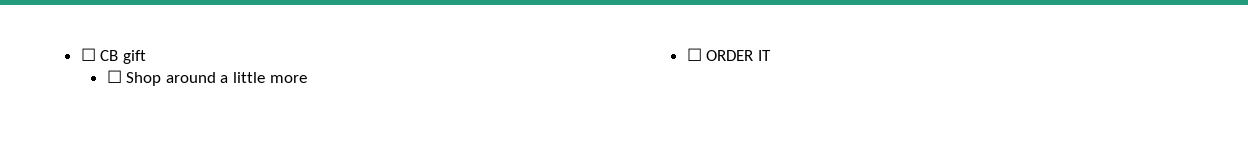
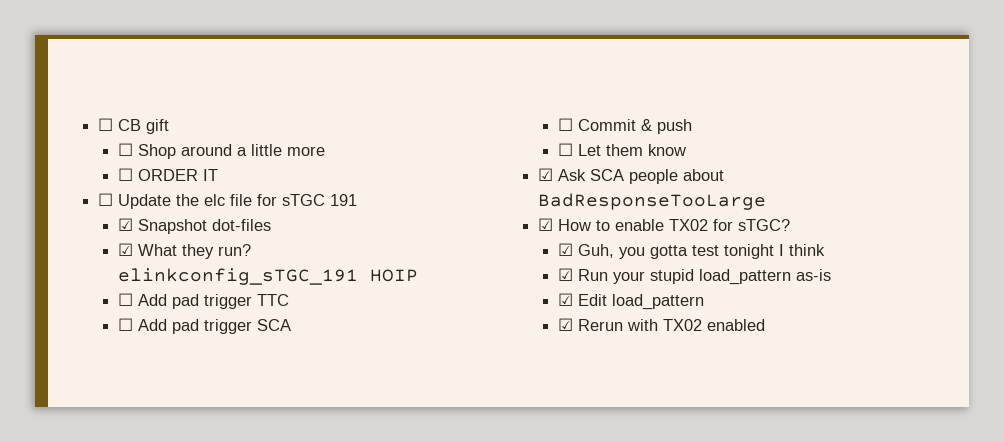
+ ☐ Update the elc file for sTGC 191
+ ☑ Snapshot dot-files
+ ☑ What they run? elinkconfig_sTGC_191 HOIP
+ ☐ Add pad trigger TTC
+ ☐ Add pad trigger SCA
+ ☐ Commit & push
+ ☐ Let them know
+ ☑ Ask SCA people about BadResponseTooLarge
+ ☑ How to enable TX02 for sTGC?
+ ☑ Guh, you gotta test tonight I think
+ ☑ Run your stupid load_pattern as-is
+ ☑ Edit load_pattern
+ ☑ Rerun with TX02 enabled

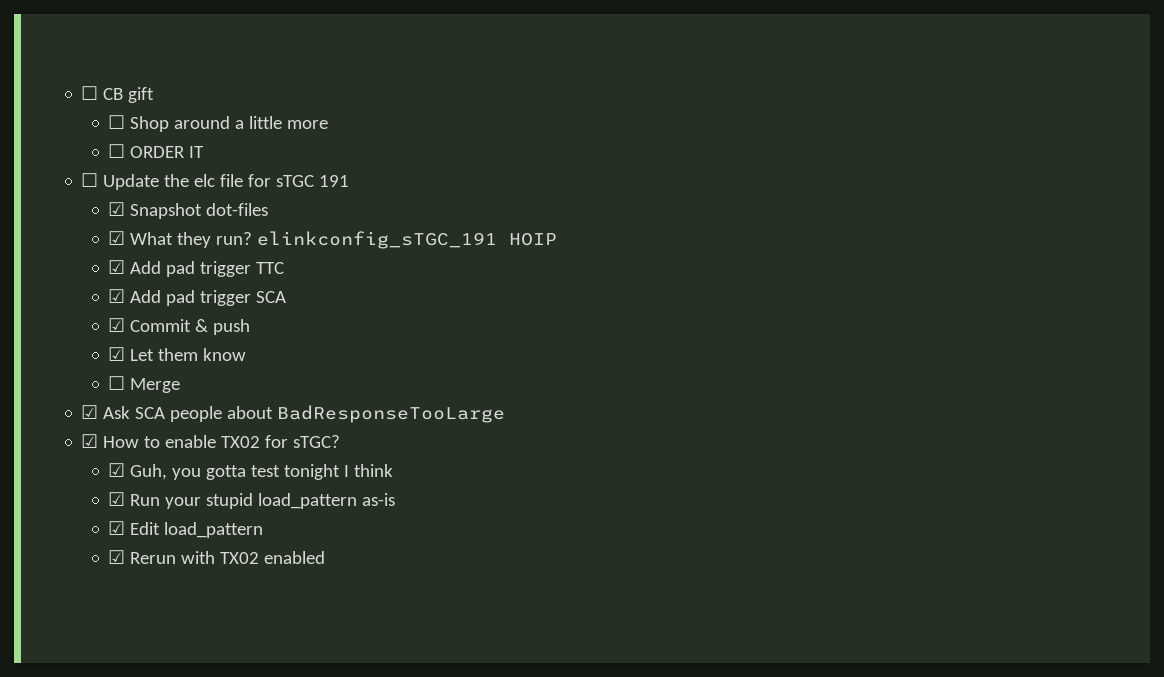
- ☐ Add pad trigger TTC
+ ☑ Add pad trigger TTC
- ☐ Add pad trigger SCA
+ ☑ Add pad trigger SCA
- ☐ Commit & push
+ ☑ Commit & push
- ☐ Let them know
+ ☑ Let them know
+ ☐ Merge

